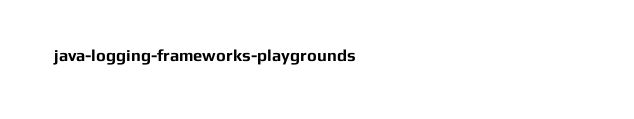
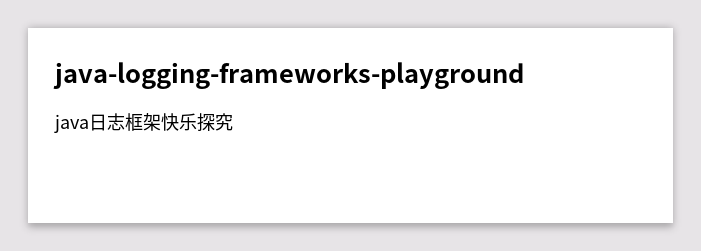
- java-logging-frameworks-playgrounds
+ java-logging-frameworks-playground
+ java日志框架快乐探究

